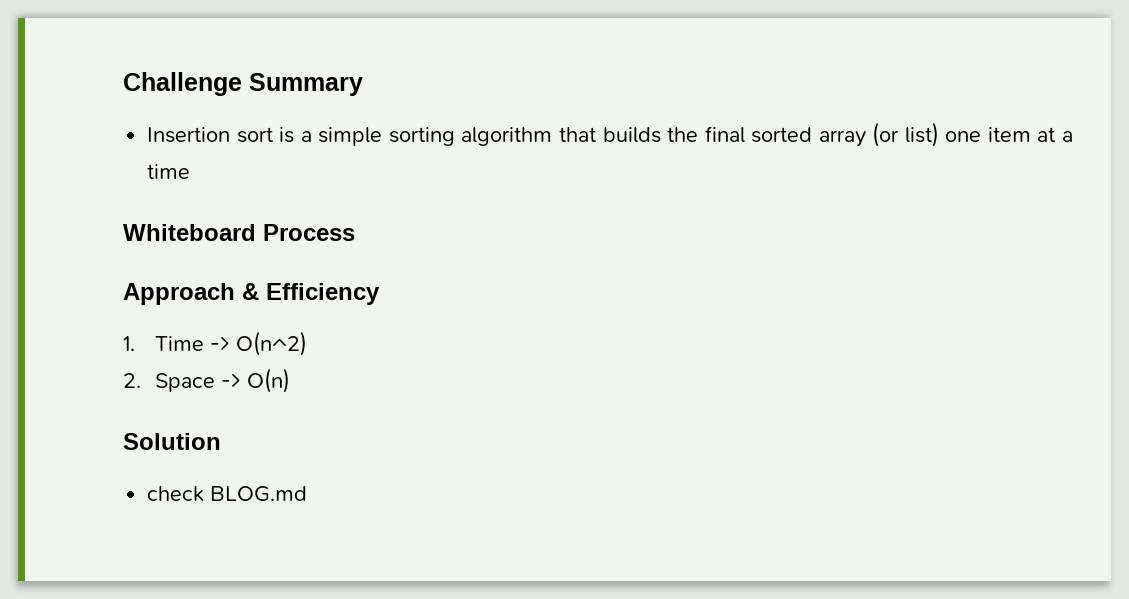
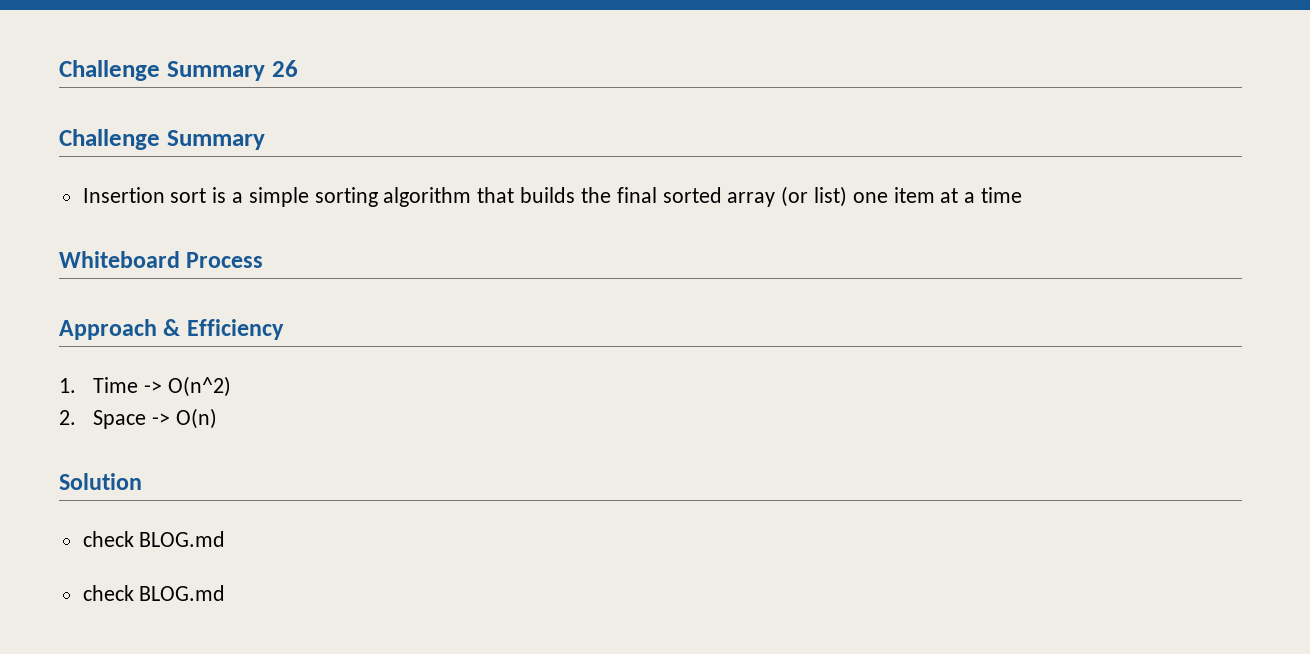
+ Challenge Summary 26
  Solution
+ check BLOG.md

